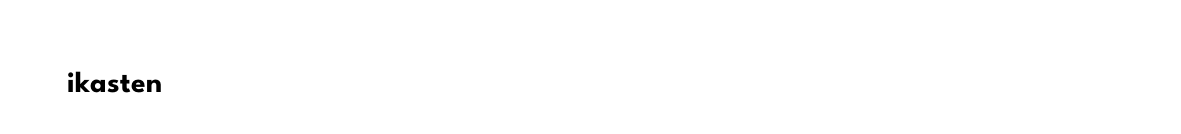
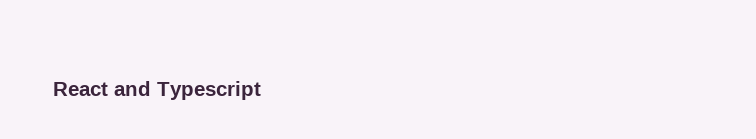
- ikasten
+ React and Typescript

